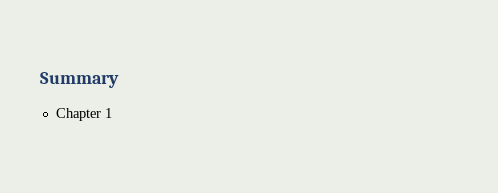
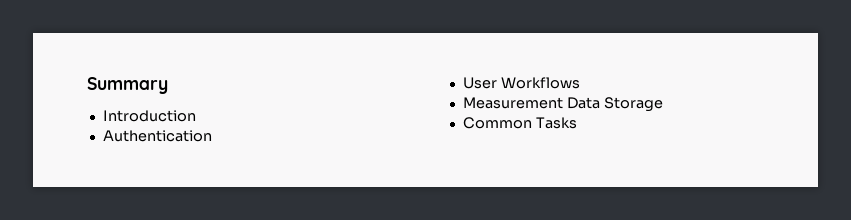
- Chapter 1
+ Introduction
+ Authentication
+ User Workflows
+ Measurement Data Storage
+ Common Tasks

